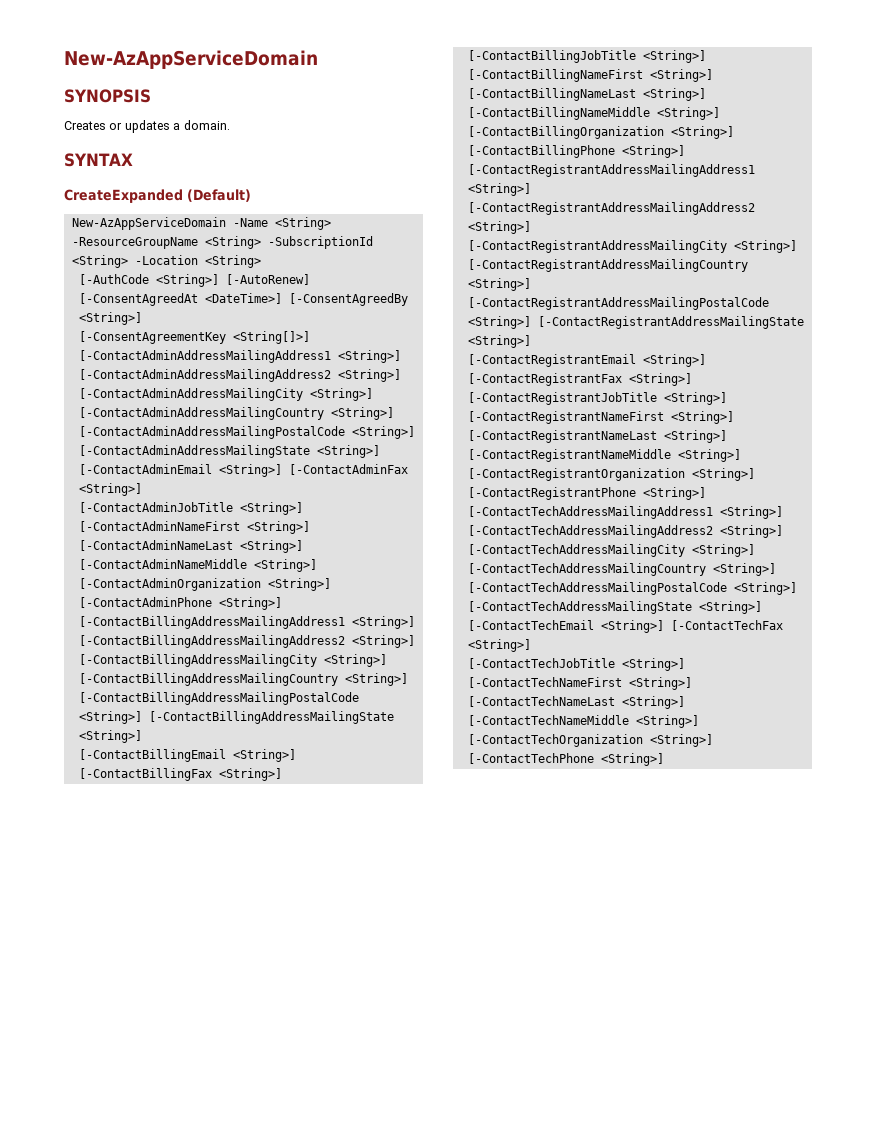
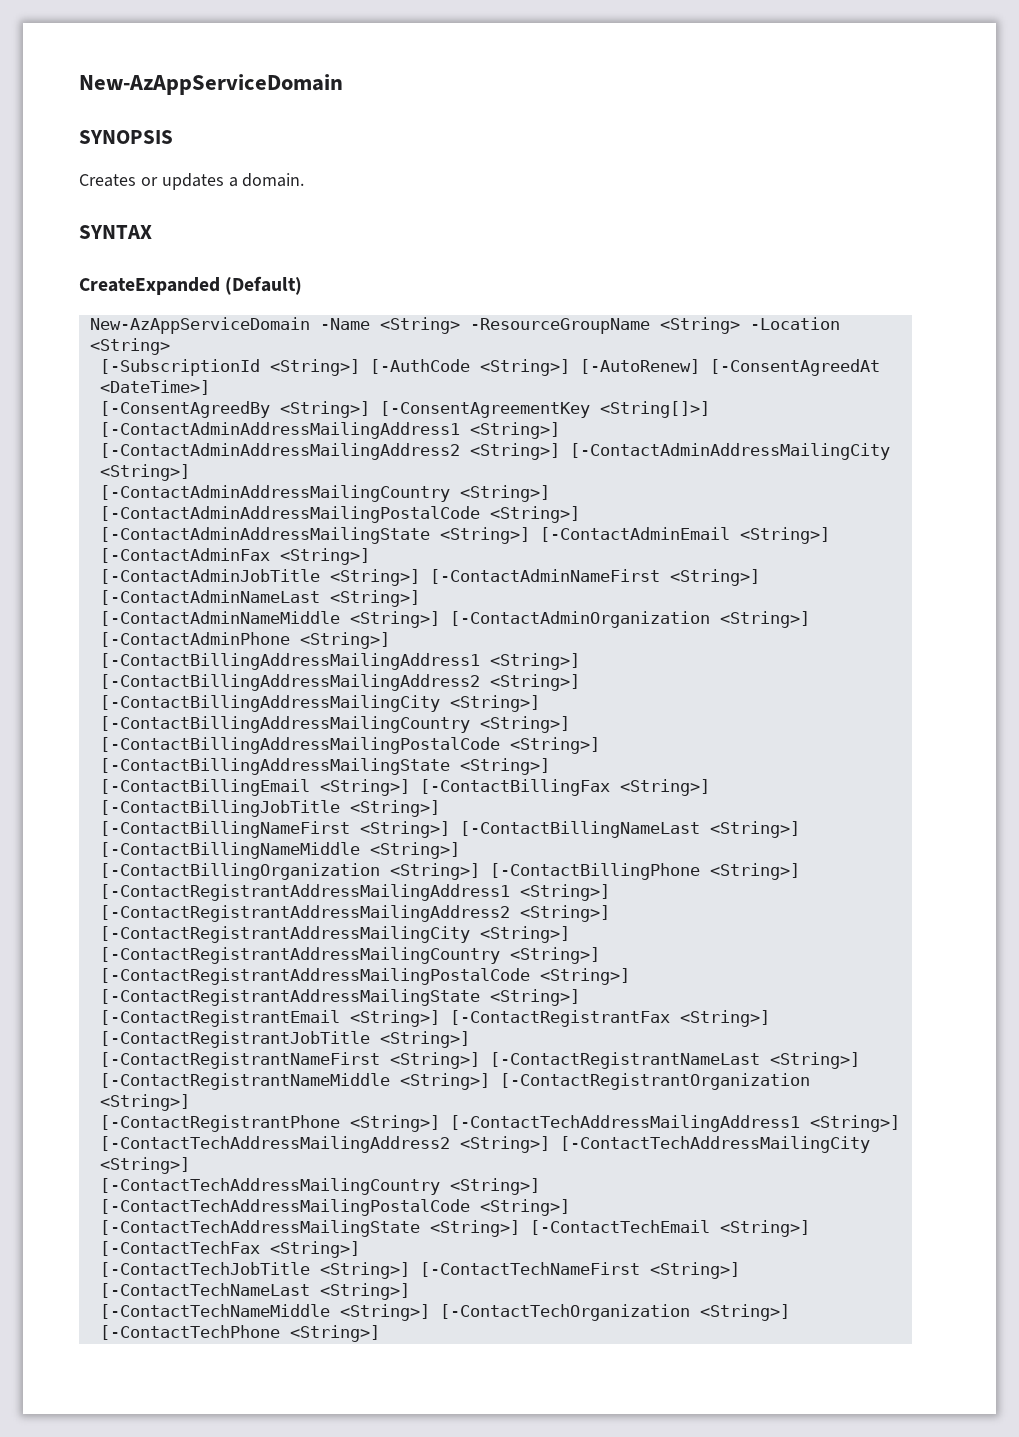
- New-AzAppServiceDomain -Name <String> -ResourceGroupName <String> -SubscriptionId <String> -Location <String>
+ New-AzAppServiceDomain -Name <String> -ResourceGroupName <String> -Location <String>
- [-AuthCode <String>] [-AutoRenew] [-ConsentAgreedAt <DateTime>] [-ConsentAgreedBy <String>]
- [-ConsentAgreementKey <String[]>] [-ContactAdminAddressMailingAddress1 <String>]
+ [-SubscriptionId <String>] [-AuthCode <String>] [-AutoRenew] [-ConsentAgreedAt <DateTime>]
+ [-ConsentAgreedBy <String>] [-ConsentAgreementKey <String[]>] [-ContactAdminAddressMailingAddress1 <String>]

